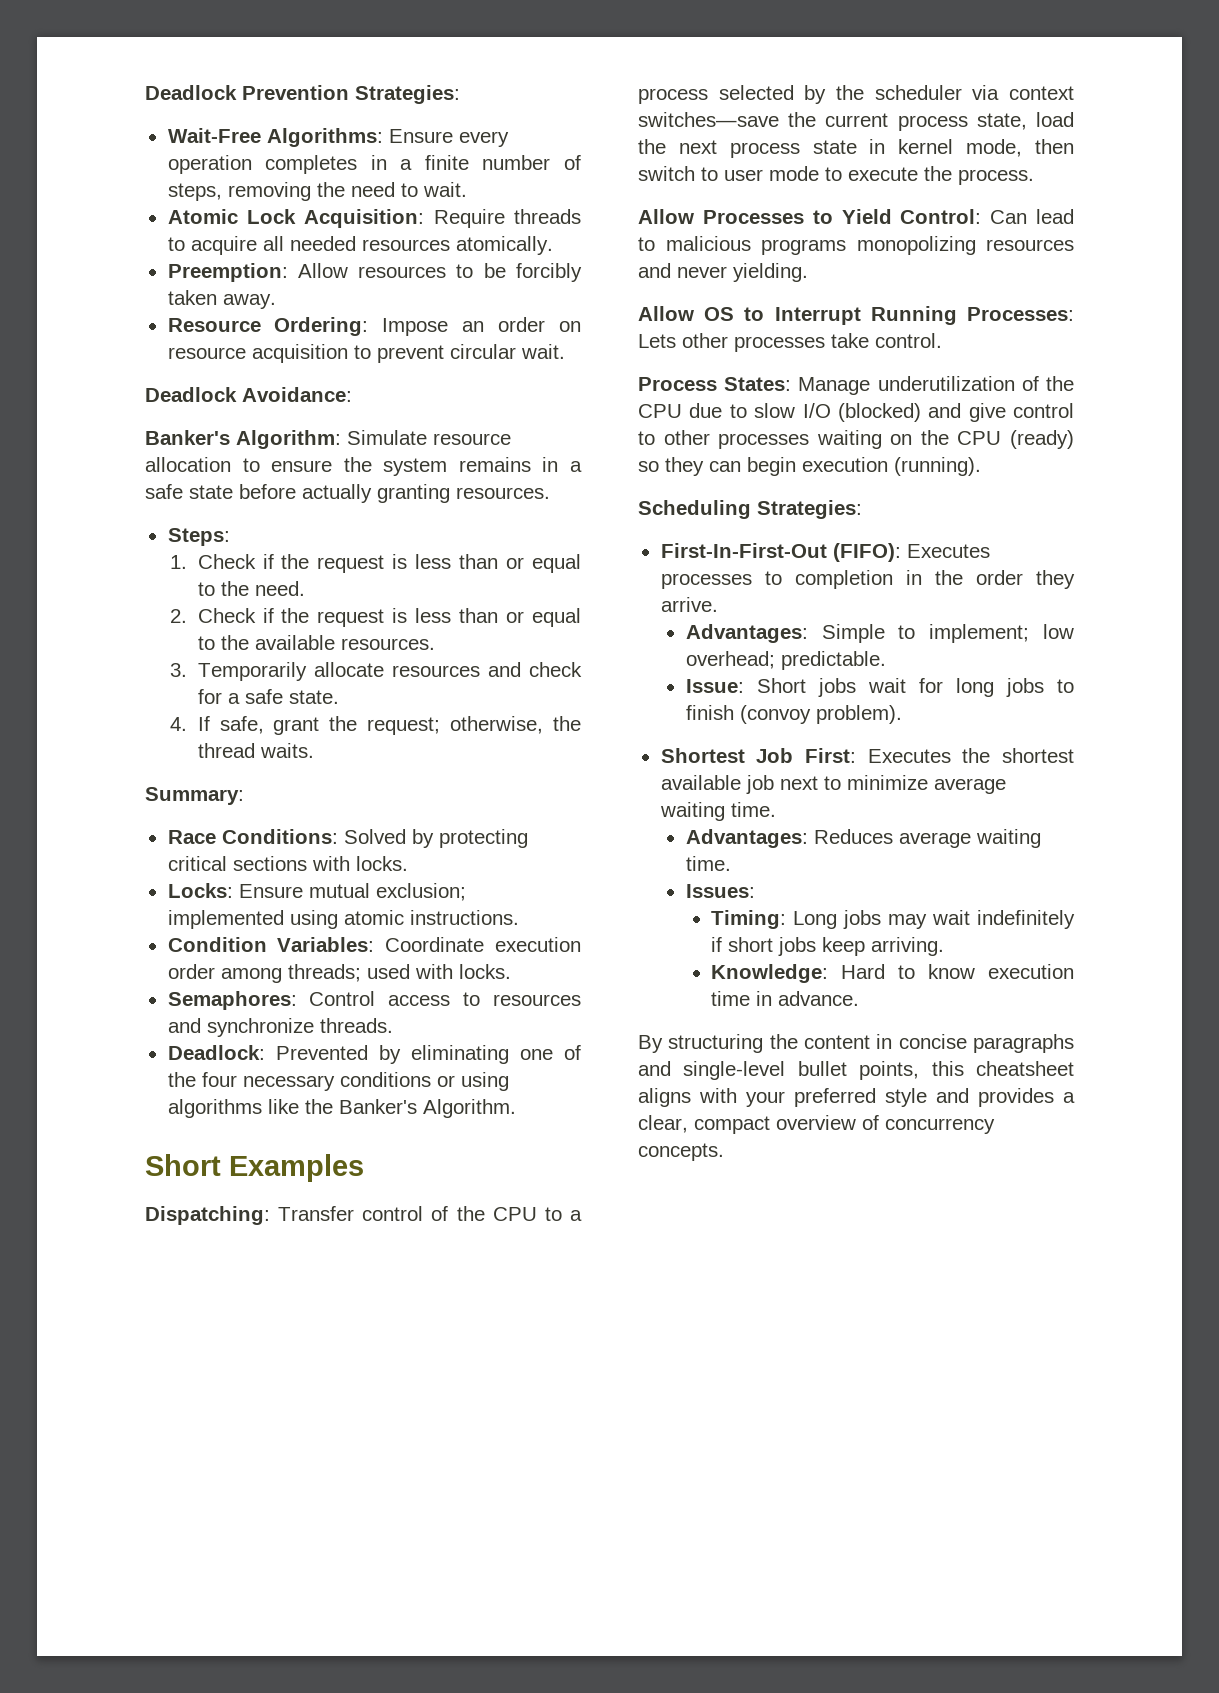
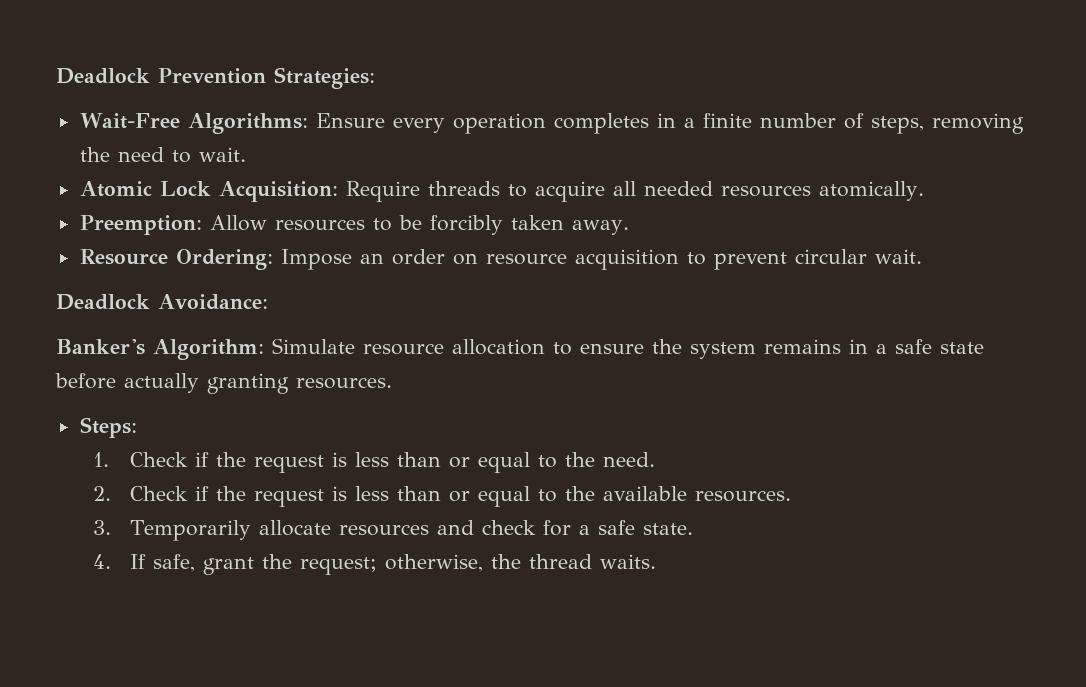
- Summary:
- Race Conditions: Solved by protecting critical sections with locks.
- Locks: Ensure mutual exclusion; implemented using atomic instructions.
- Condition Variables: Coordinate execution order among threads; used with locks.
- Semaphores: Control access to resources and synchronize threads.
- Deadlock: Prevented by eliminating one of the four necessary conditions or using algorithms like the Banker's Algorithm.
- Short Examples
- Dispatching: Transfer control of the CPU to a process selected by the scheduler via context switches—save the current process state, load the next process state in kernel mode, then switch to user mode to execute the process.
- Allow Processes to Yield Control: Can lead to malicious programs monopolizing resources and never yielding.
- Allow OS to Interrupt Running Processes: Lets other processes take control.
- Process States: Manage underutilization of the CPU due to slow I/O (blocked) and give control to other processes waiting on the CPU (ready) so they can begin execution (running).
- Scheduling Strategies:
- First-In-First-Out (FIFO): Executes processes to completion in the order they arrive.
- Advantages: Simple to implement; low overhead; predictable.
- Issue: Short jobs wait for long jobs to finish (convoy problem).
- Shortest Job First: Executes the shortest available job next to minimize average waiting time.
- Advantages: Reduces average waiting time.
- Issues:
- Timing: Long jobs may wait indefinitely if short jobs keep arriving.
- Knowledge: Hard to know execution time in advance.
- By structuring the content in concise paragraphs and single-level bullet points, this cheatsheet aligns with your preferred style and provides a clear, compact overview of concurrency concepts.

